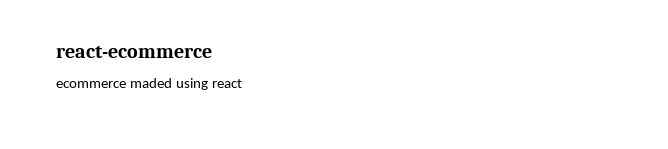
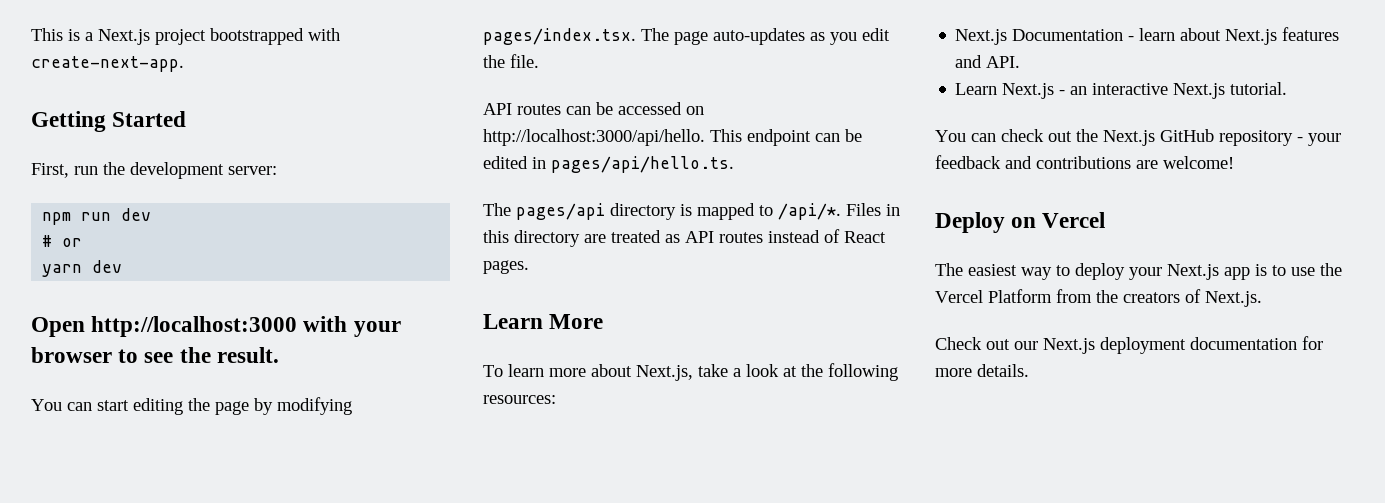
- react-ecommerce
- ecommerce maded using react
+ This is a Next.js project bootstrapped with create-next-app.
+ Getting Started
+ First, run the development server:
+ npm run dev
+ # or
+ yarn dev
+ Open http://localhost:3000 with your browser to see the result.
+ You can start editing the page by modifying pages/index.tsx. The page auto-updates as you edit the file.
+ API routes can be accessed on http://localhost:3000/api/hello. This endpoint can be edited in pages/api/hello.ts.
+ The pages/api directory is mapped to /api/*. Files in this directory are treated as API routes instead of React pages.
+ Learn More
+ To learn more about Next.js, take a look at the following resources:
+ Next.js Documentation - learn about Next.js features and API.
+ Learn Next.js - an interactive Next.js tutorial.
+ You can check out the Next.js GitHub repository - your feedback and contributions are welcome!
+ Deploy on Vercel
+ The easiest way to deploy your Next.js app is to use the Vercel Platform from the creators of Next.js.
+ Check out our Next.js deployment documentation for more details.

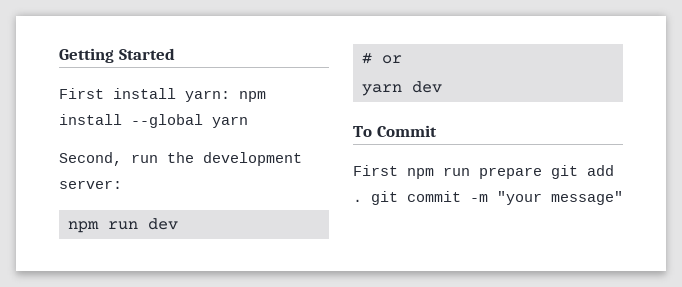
- This is a Next.js project bootstrapped with create-next-app.
  Getting Started
- First, run the development server:
+ First install yarn: npm install --global yarn
+ Second, run the development server:
- Open http://localhost:3000 with your browser to see the result.
- You can start editing the page by modifying pages/index.tsx. The page auto-updates as you edit the file.
- API routes can be accessed on http://localhost:3000/api/hello. This endpoint can be edited in pages/api/hello.ts.
- The pages/api directory is mapped to /api/*. Files in this directory are treated as API routes instead of React pages.
- Learn More
- To learn more about Next.js, take a look at the following resources:
- Next.js Documentation - learn about Next.js features and API.
- Learn Next.js - an interactive Next.js tutorial.
- You can check out the Next.js GitHub repository - your feedback and contributions are welcome!
- Deploy on Vercel
- The easiest way to deploy your Next.js app is to use the Vercel Platform from the creators of Next.js.
- Check out our Next.js deployment documentation for more details.
+ To Commit
+ First npm run prepare git add . git commit -m "your message"

